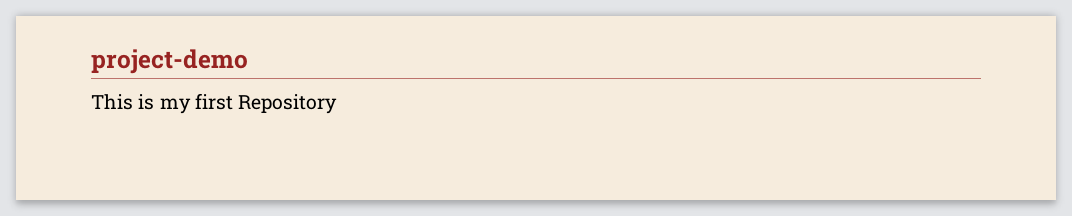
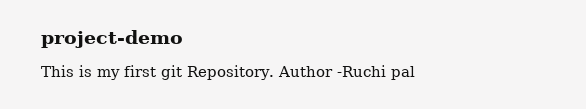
- This is my first Repository
+ This is my first git Repository. Author -Ruchi pal

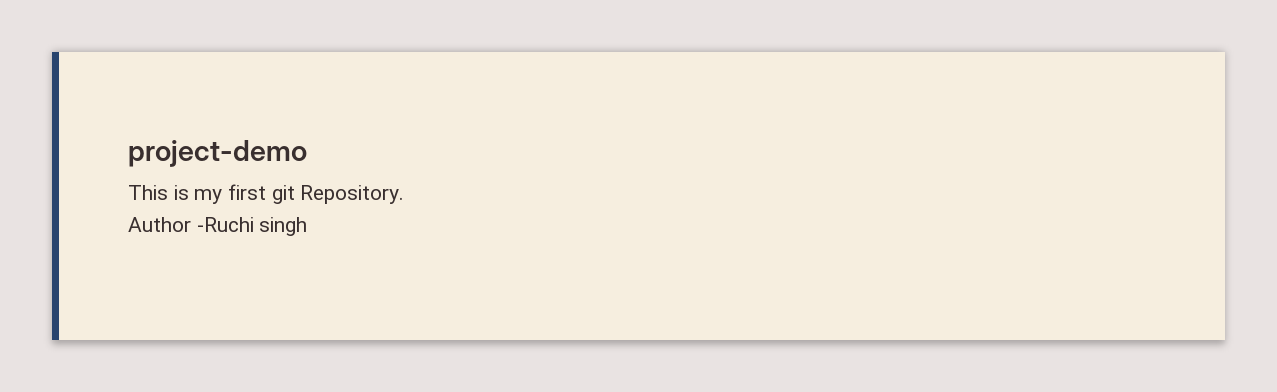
- This is my first git Repository. Author -Ruchi pal
+ This is my first git Repository.
+ Author -Ruchi singh

